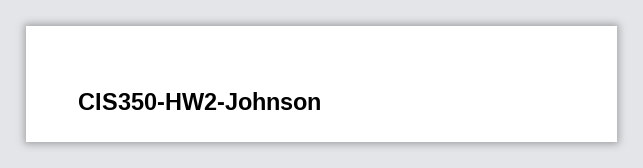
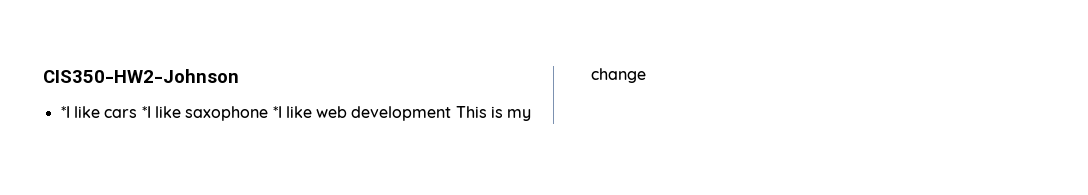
+ *I like cars *I like saxophone *I like web development This is my change

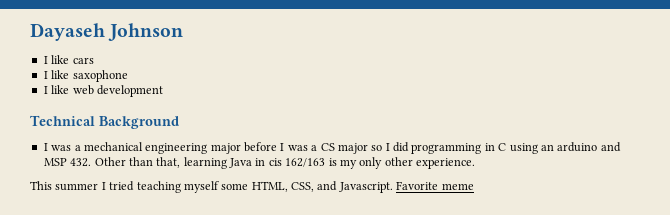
- CIS350-HW2-Johnson
- *I like cars *I like saxophone *I like web development This is my change
+ Dayaseh Johnson
+ I like cars
+ I like saxophone
+ I like web development
+ Technical Background
+ I was a mechanical engineering major before I was a CS major so I did programming in C using an arduino and MSP 432. Other than that, learning Java in cis 162/163 is my only other experience.
+ This summer I tried teaching myself some HTML, CSS, and Javascript. Favorite meme

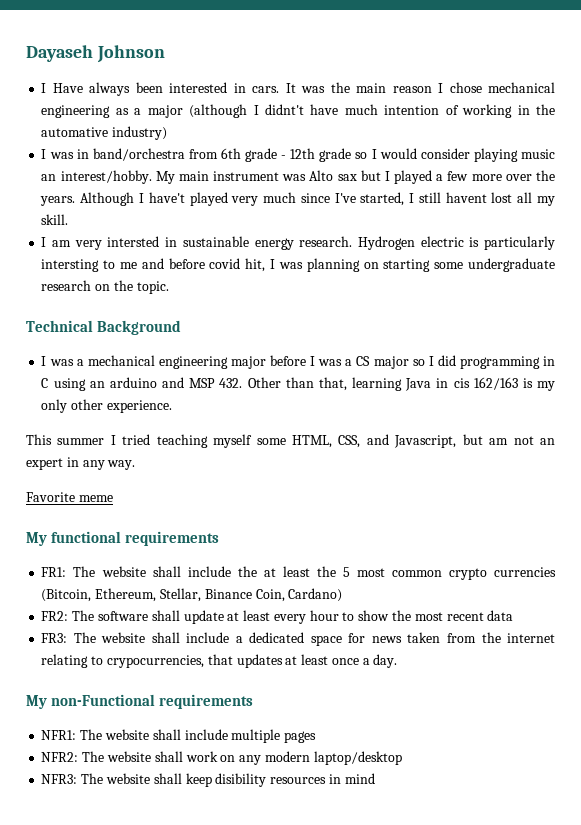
- I like cars
- I like saxophone
- I like web development
+ I Have always been interested in cars. It was the main reason I chose mechanical engineering as a major (although I didnt't have much intention of working in the automative industry)
+ I was in band/orchestra from 6th grade - 12th grade so I would consider playing music an interest/hobby. My main instrument was Alto sax but I played a few more over the years. Although I have't played very much since I've started, I still havent lost all my skill.
+ I am very intersted in sustainable energy research. Hydrogen electric is particularly intersting to me and before covid hit, I was planning on starting some undergraduate research on the topic.
- This summer I tried teaching myself some HTML, CSS, and Javascript. Favorite meme
+ This summer I tried teaching myself some HTML, CSS, and Javascript, but am not an expert in any way.
+ Favorite meme
+ My functional requirements
+ FR1: The website shall include the at least the 5 most common crypto currencies (Bitcoin, Ethereum, Stellar, Binance Coin, Cardano)
+ FR2: The software shall update at least every hour to show the most recent data
+ FR3: The website shall include a dedicated space for news taken from the internet relating to crypocurrencies, that updates at least once a day.
+ My non-Functional requirements
+ NFR1: The website shall include multiple pages
+ NFR2: The website shall work on any modern laptop/desktop
+ NFR3: The website shall keep disibility resources in mind

